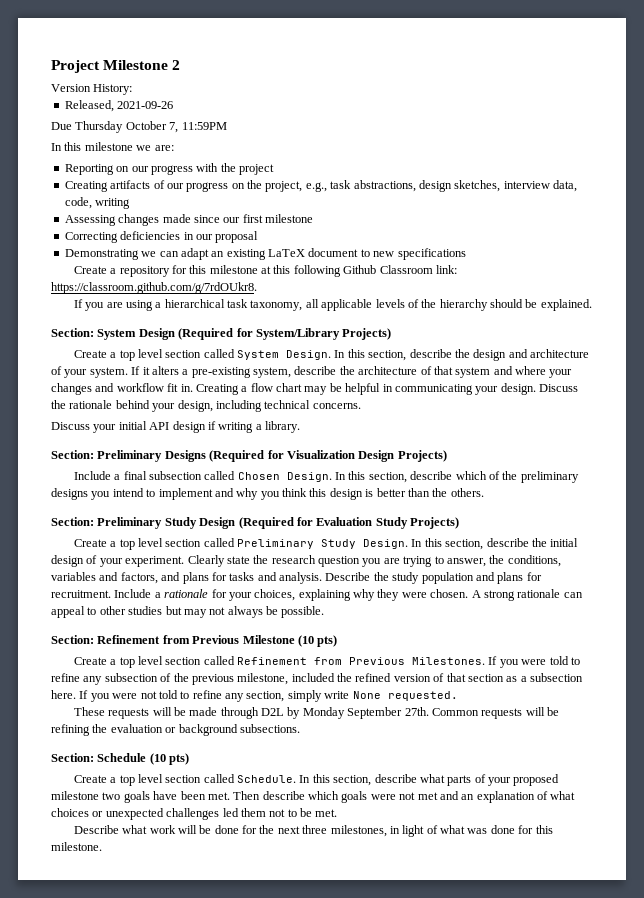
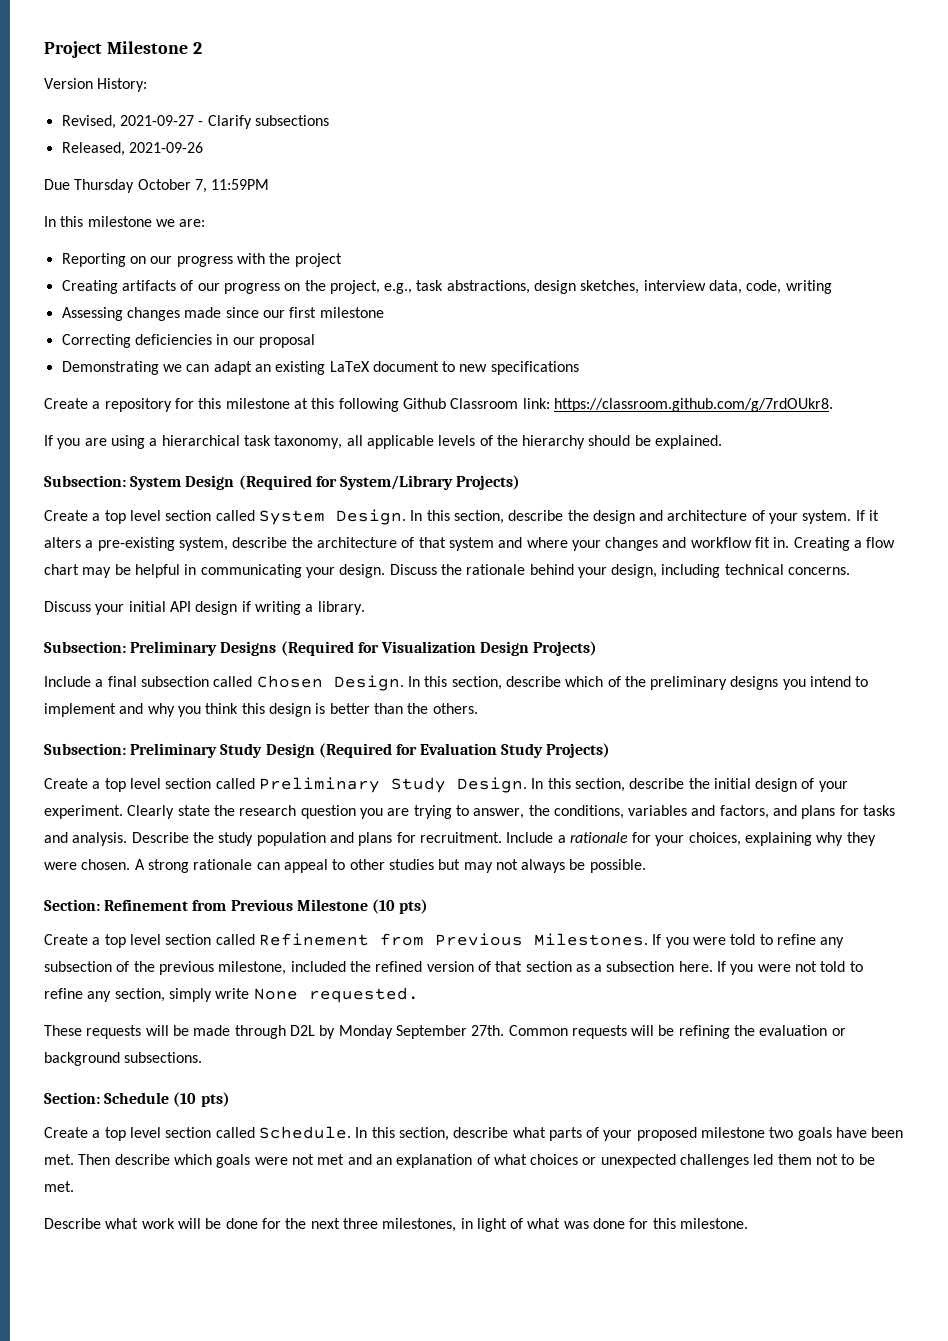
+ Revised, 2021-09-27 - Clarify subsections
- Section: System Design (Required for System/Library Projects)
+ Subsection: System Design (Required for System/Library Projects)
- Section: Preliminary Designs (Required for Visualization Design Projects)
+ Subsection: Preliminary Designs (Required for Visualization Design Projects)
- Section: Preliminary Study Design (Required for Evaluation Study Projects)
+ Subsection: Preliminary Study Design (Required for Evaluation Study Projects)

